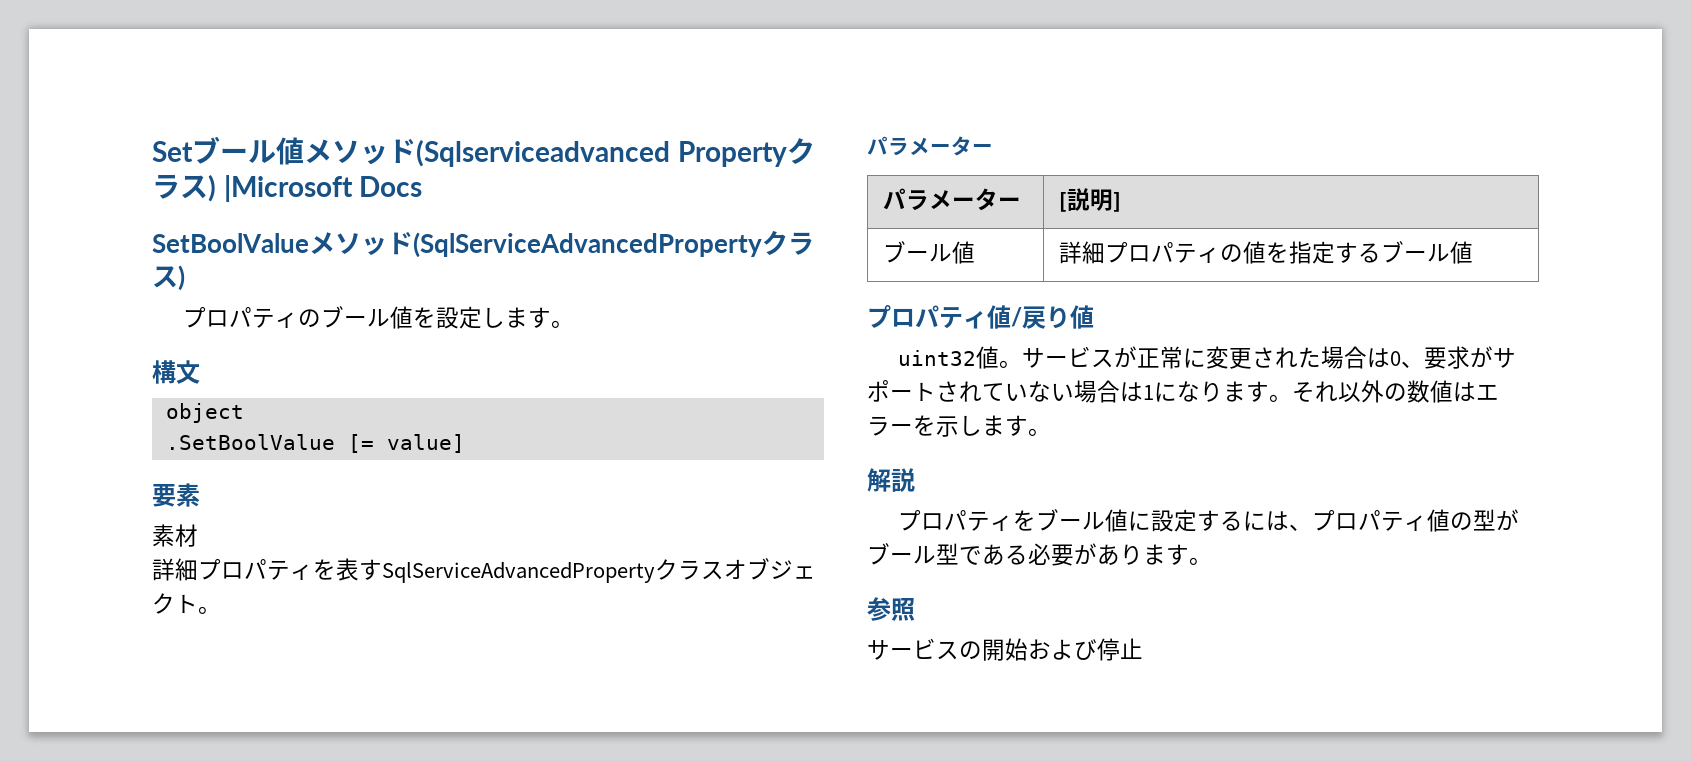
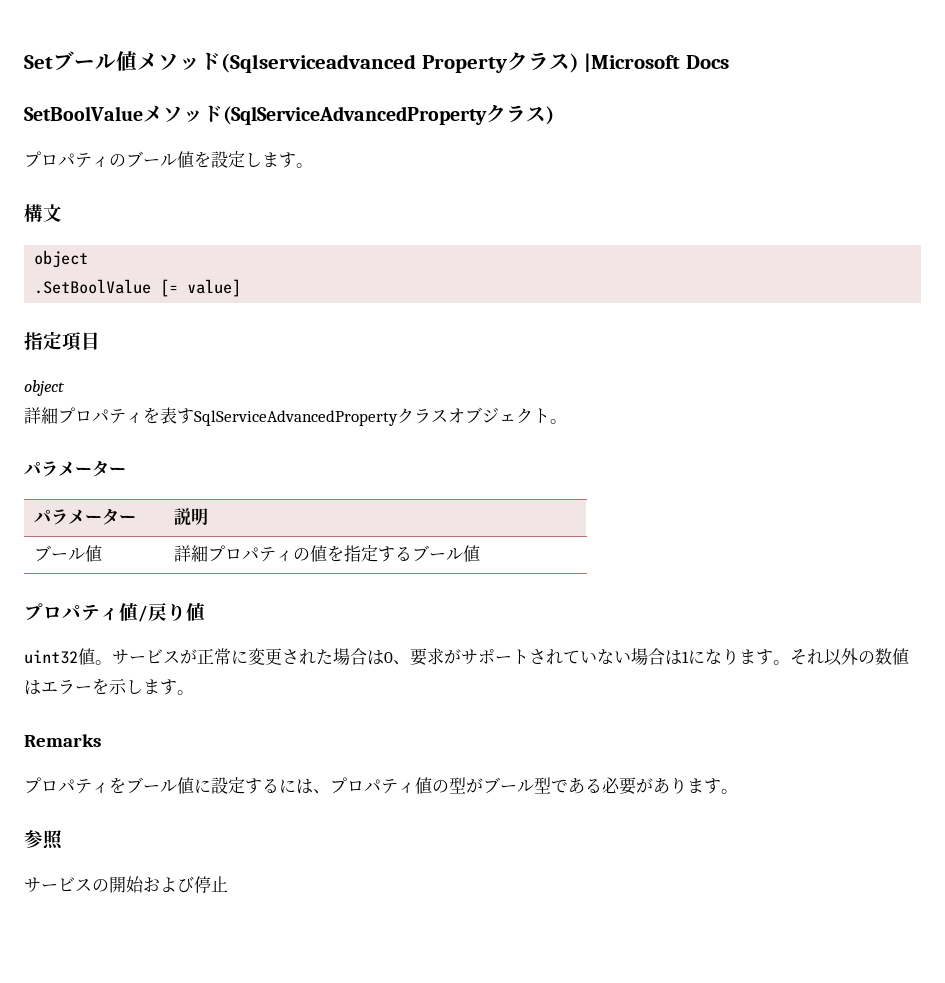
- 要素
- 素材
+ 指定項目
+ object
- パラメーター | [説明]
+ パラメーター | 説明
- 解説
+ Remarks

